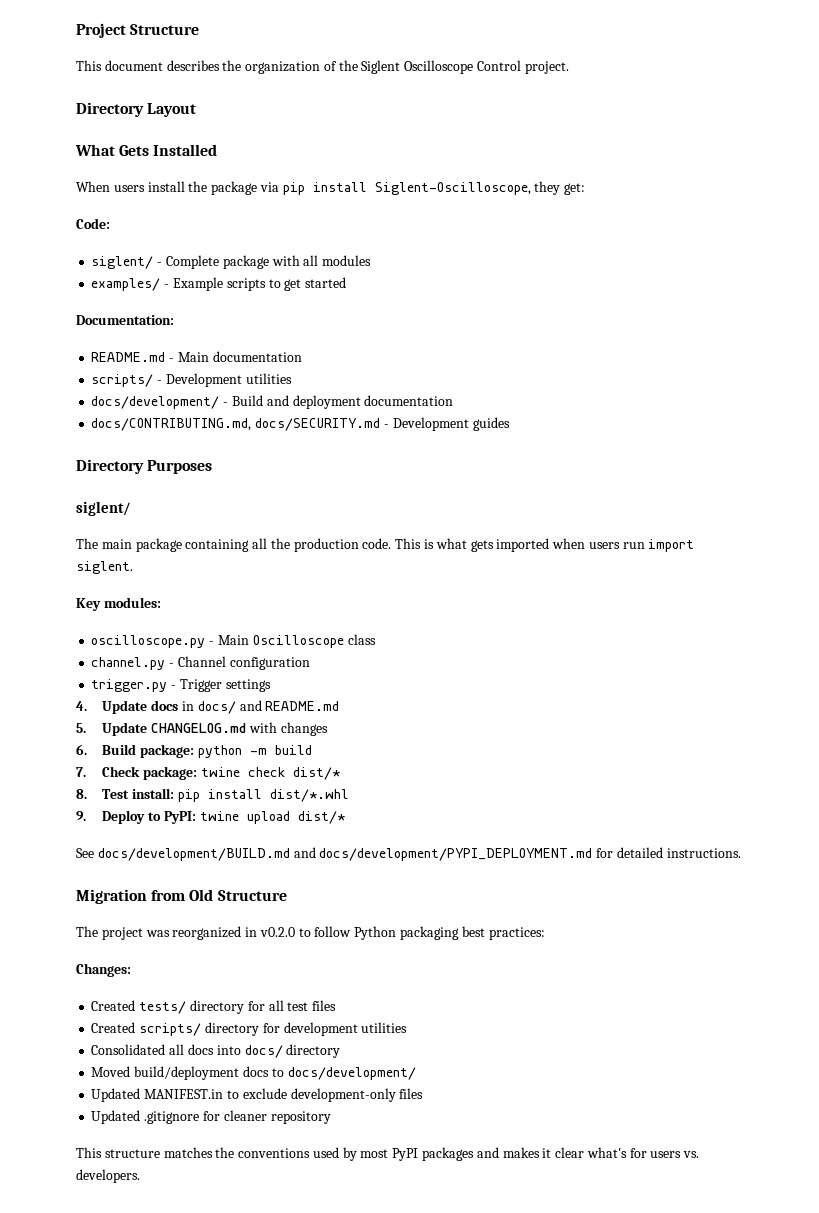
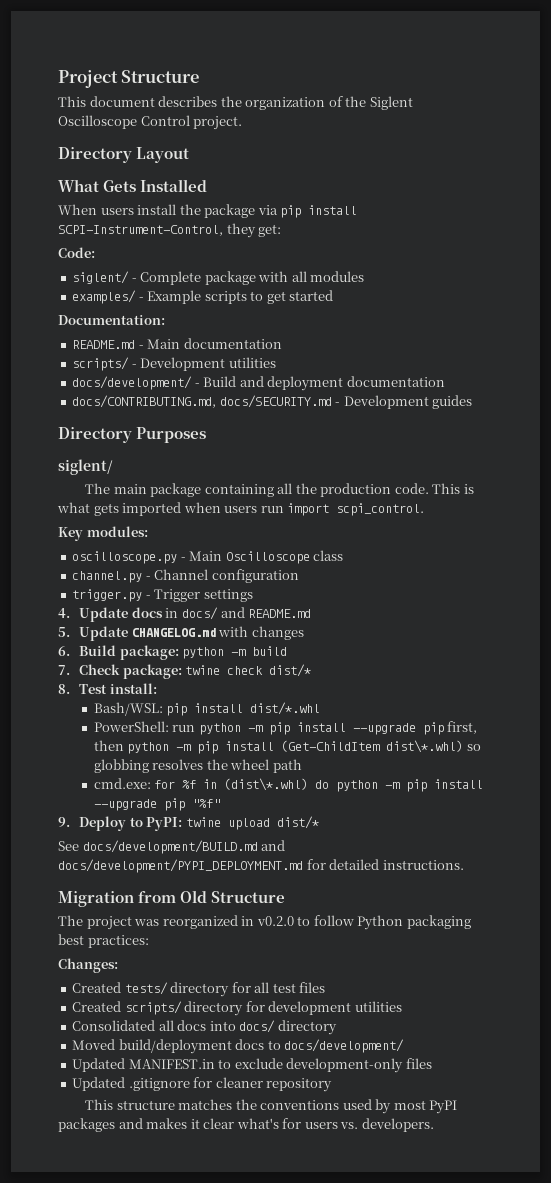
- When users install the package via pip install Siglent-Oscilloscope, they get:
+ When users install the package via pip install SCPI-Instrument-Control, they get:
- This is what gets imported when users run import siglent.
+ This is what gets imported when users run import scpi_control.
- 8. Test install: pip install dist/*.whl
+ 8. Test install:
+ Bash/WSL: pip install dist/*.whl
+ PowerShell: run python -m pip install --upgrade pip first, then python -m pip install (Get-ChildItem dist\*.whl) so globbing resolves the wheel path
+ cmd.exe: for %f in (dist\*.whl) do python -m pip install --upgrade pip "%f"

